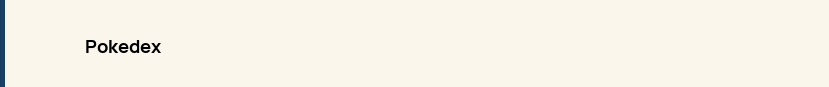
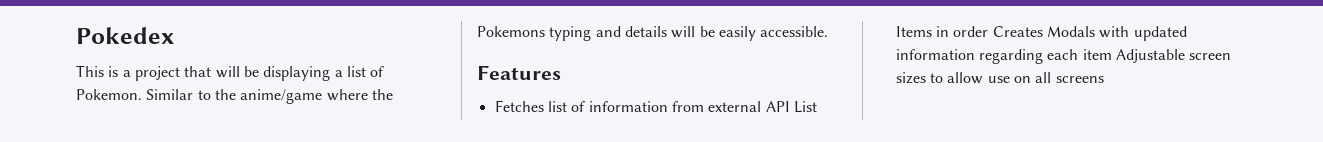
+ This is a project that will be displaying a list of Pokemon. Similar to the anime/game where the Pokemons typing and details will be easily accessible.
+ Features
+ Fetches list of information from external API List Items in order Creates Modals with updated information regarding each item Adjustable screen sizes to allow use on all screens

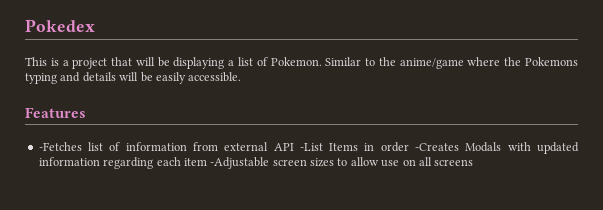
- Fetches list of information from external API List Items in order Creates Modals with updated information regarding each item Adjustable screen sizes to allow use on all screens
+ -Fetches list of information from external API -List Items in order -Creates Modals with updated information regarding each item -Adjustable screen sizes to allow use on all screens

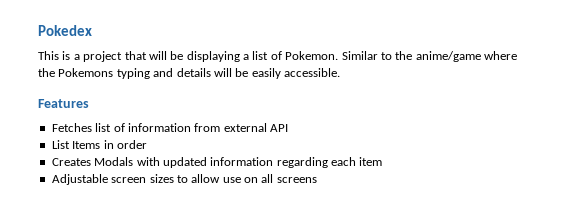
- -Fetches list of information from external API -List Items in order -Creates Modals with updated information regarding each item -Adjustable screen sizes to allow use on all screens
+ Fetches list of information from external API
+ List Items in order
+ Creates Modals with updated information regarding each item
+ Adjustable screen sizes to allow use on all screens

